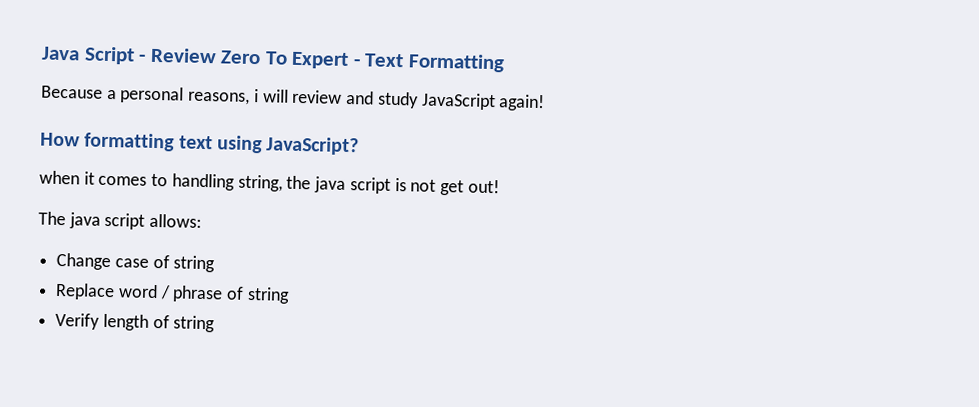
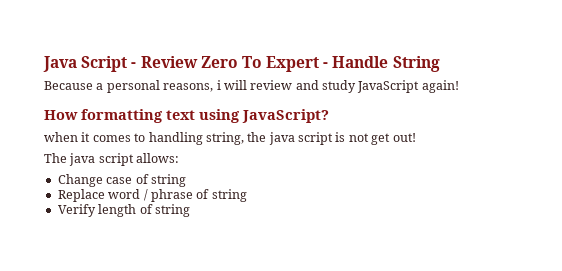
- Java Script - Review Zero To Expert - Text Formatting
+ Java Script - Review Zero To Expert - Handle String

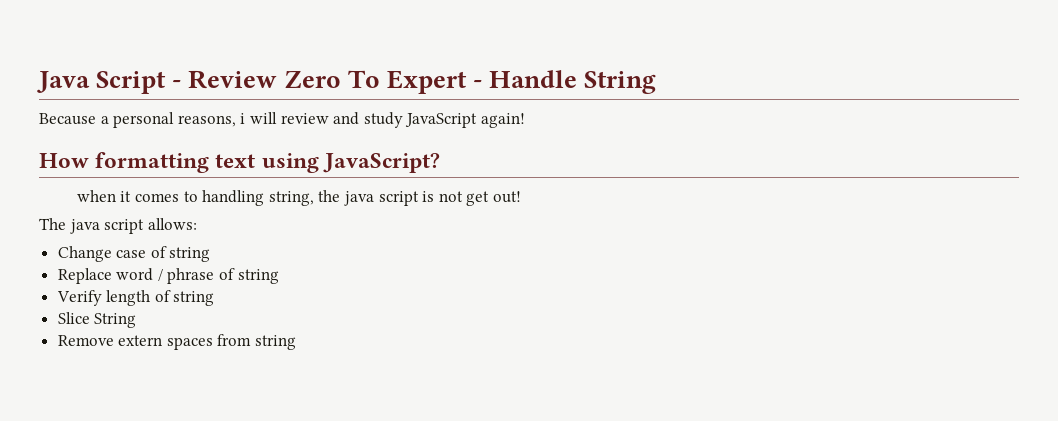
+ Slice String
+ Remove extern spaces from string

